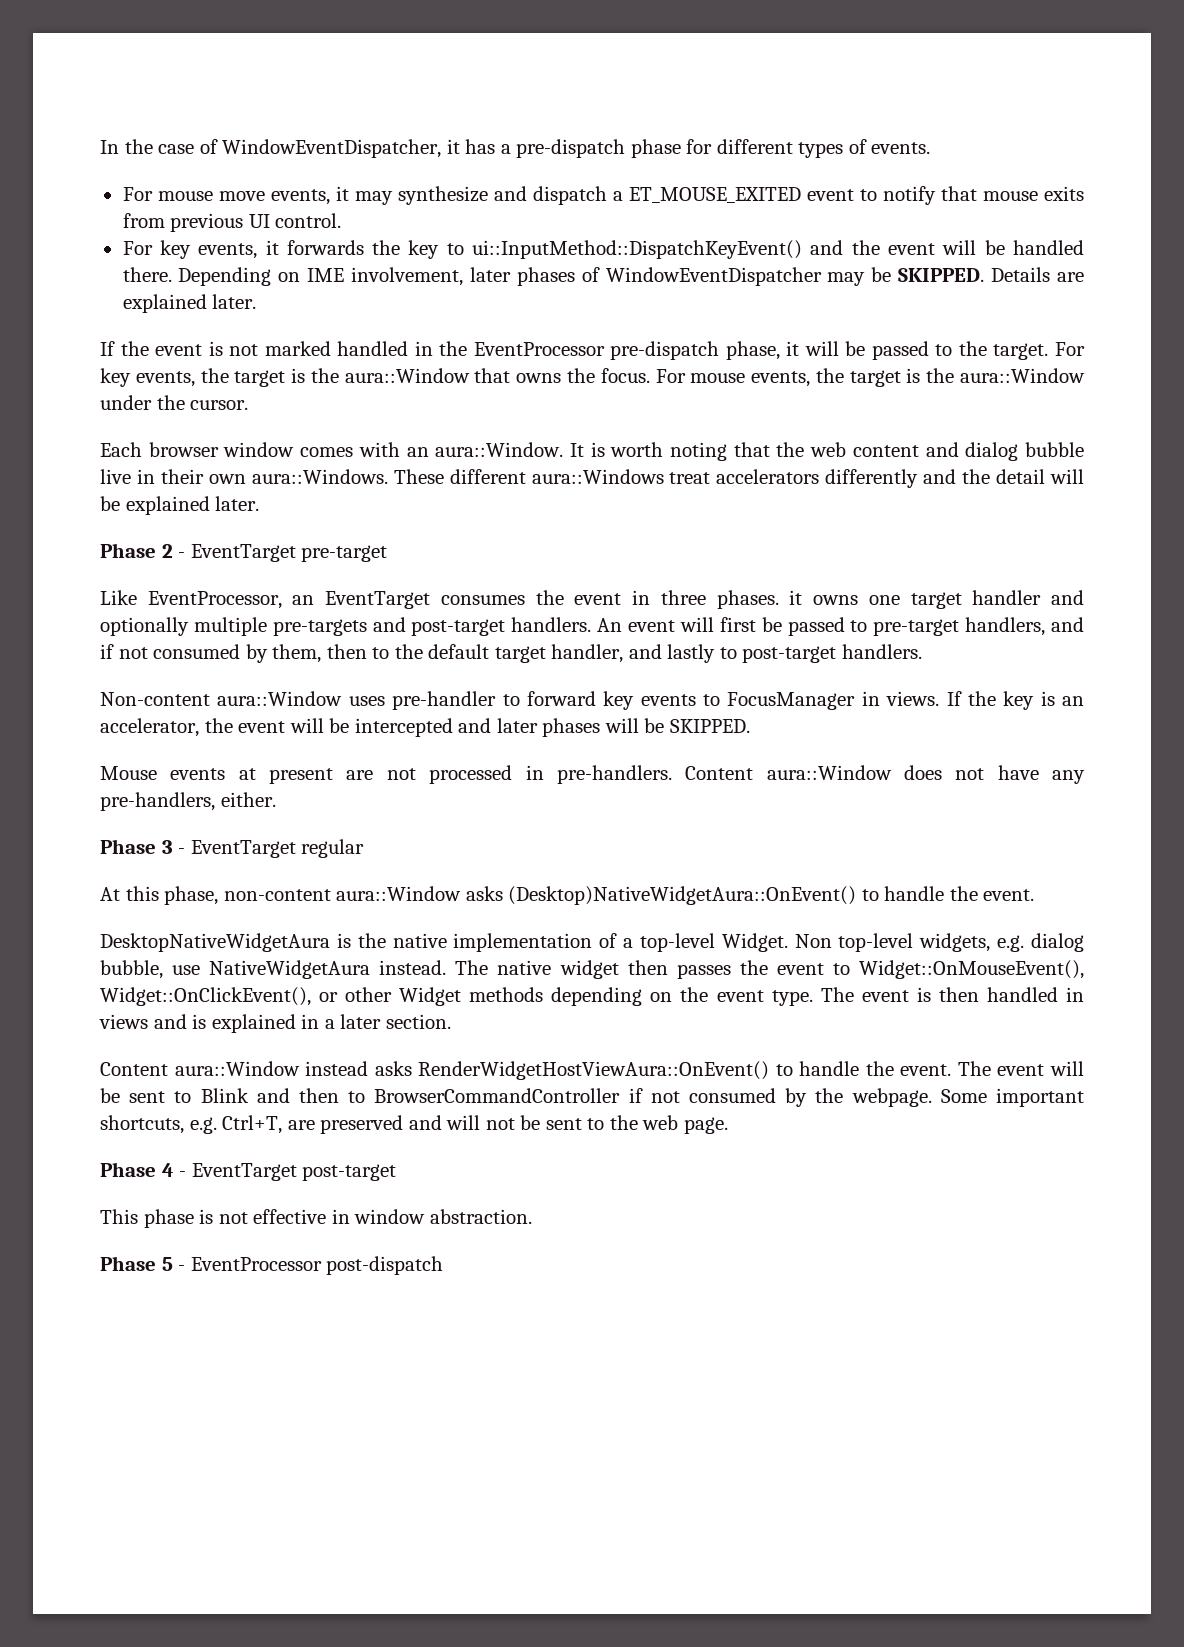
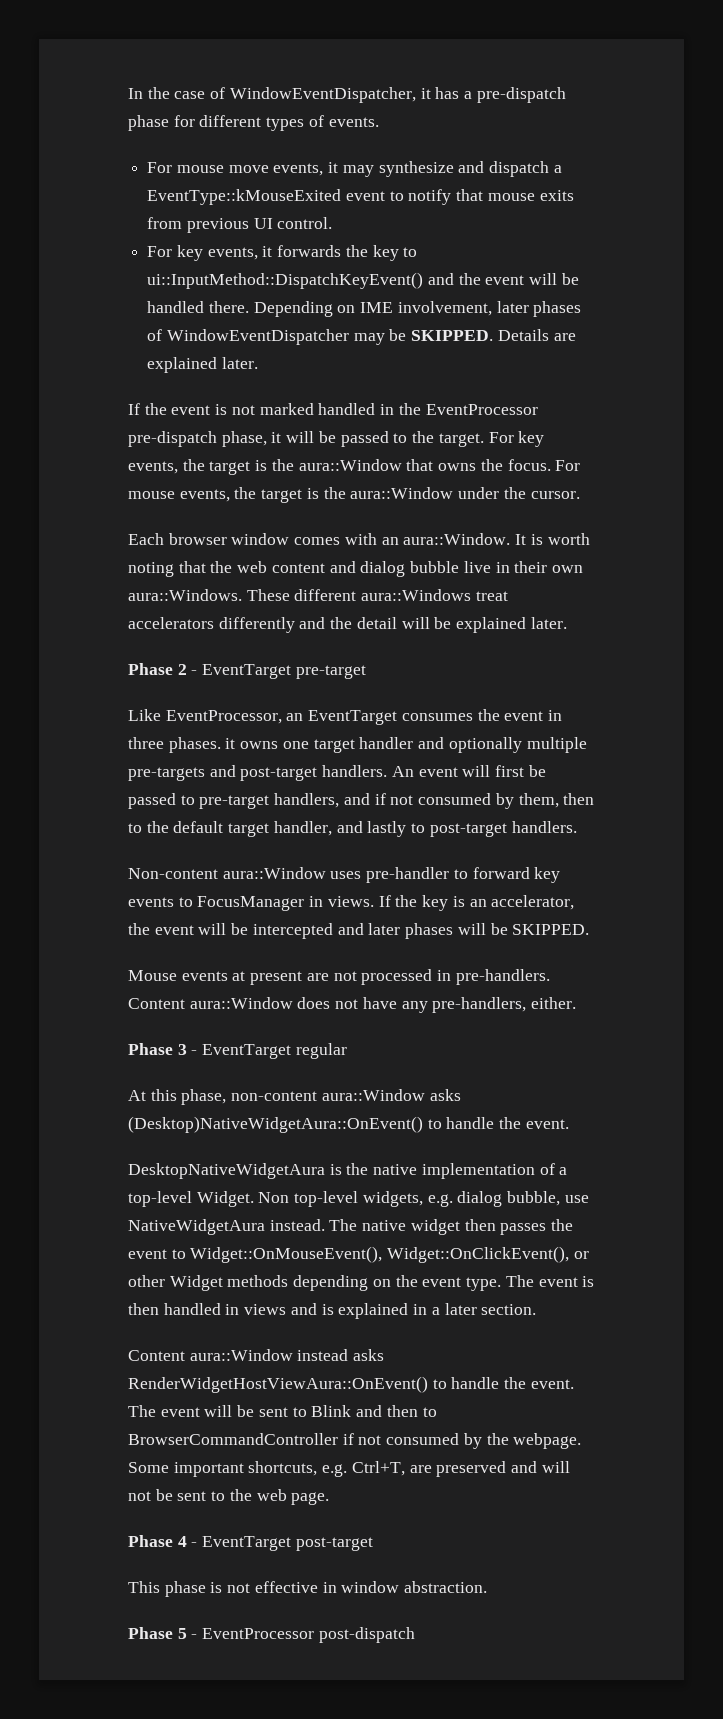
- For mouse move events, it may synthesize and dispatch a ET_MOUSE_EXITED event to notify that mouse exits from previous UI control.
+ For mouse move events, it may synthesize and dispatch a EventType::kMouseExited event to notify that mouse exits from previous UI control.

